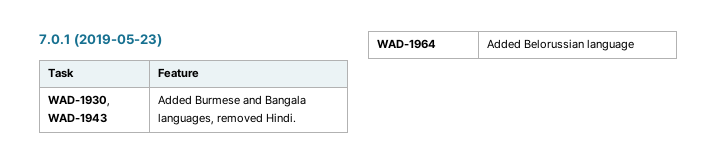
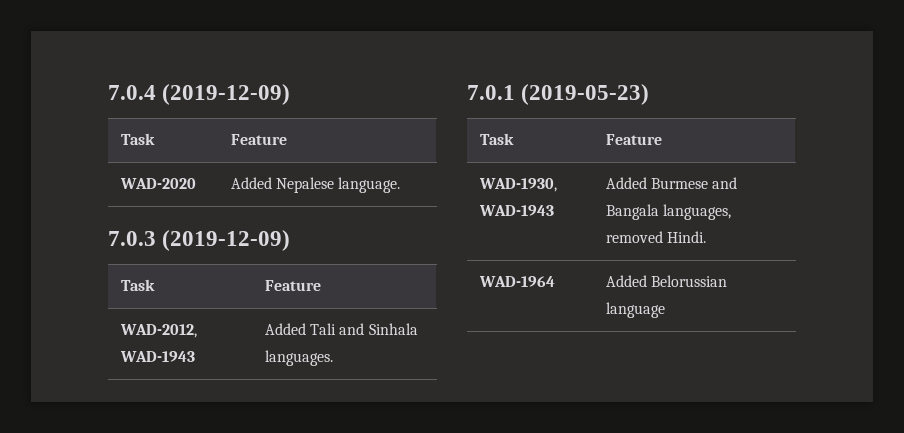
+ 7.0.4 (2019-12-09)
+ Task | Feature
+ WAD-2020 | Added Nepalese language.
+ 7.0.3 (2019-12-09)
+ Task | Feature
+ WAD-2012, WAD-1943 | Added Tali and Sinhala languages.

